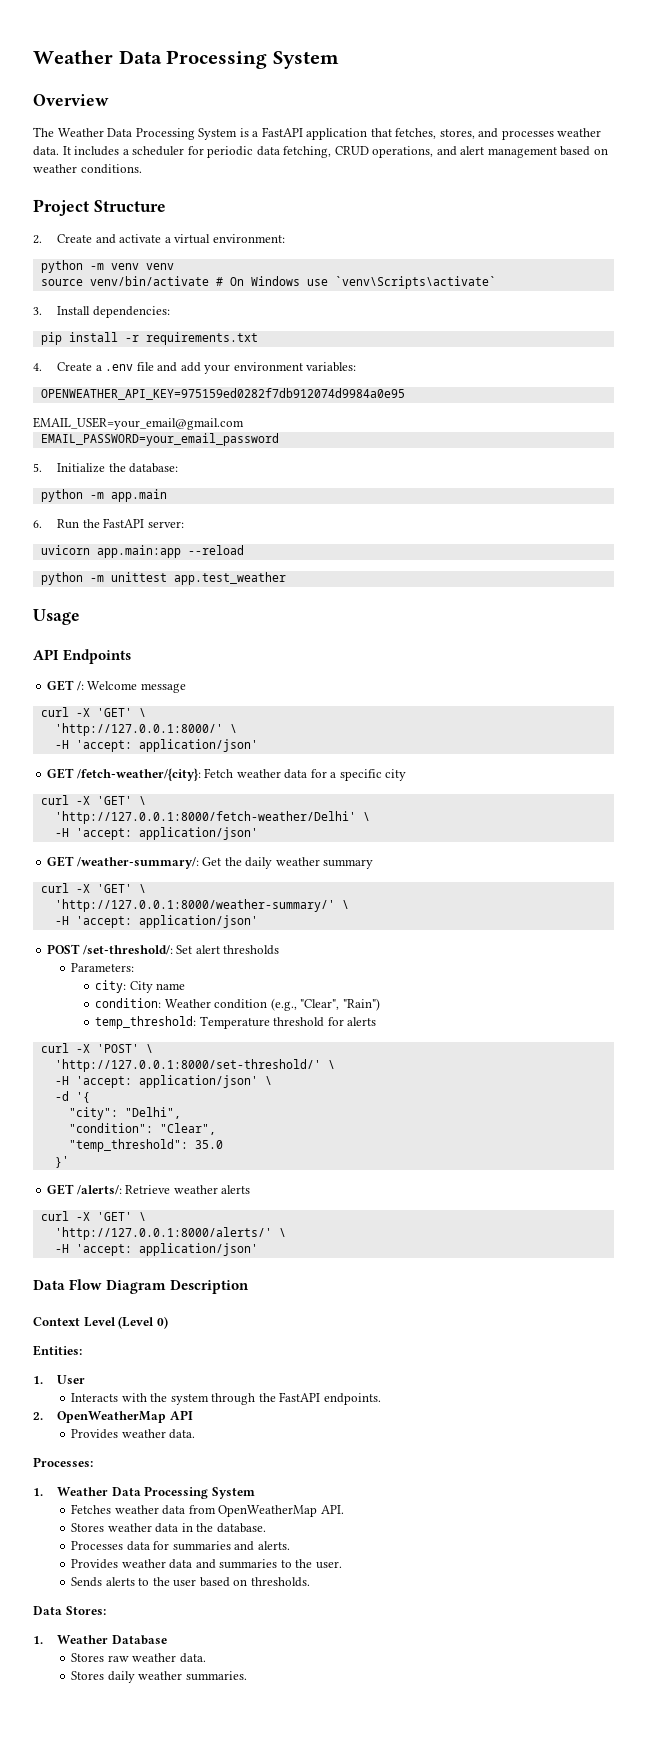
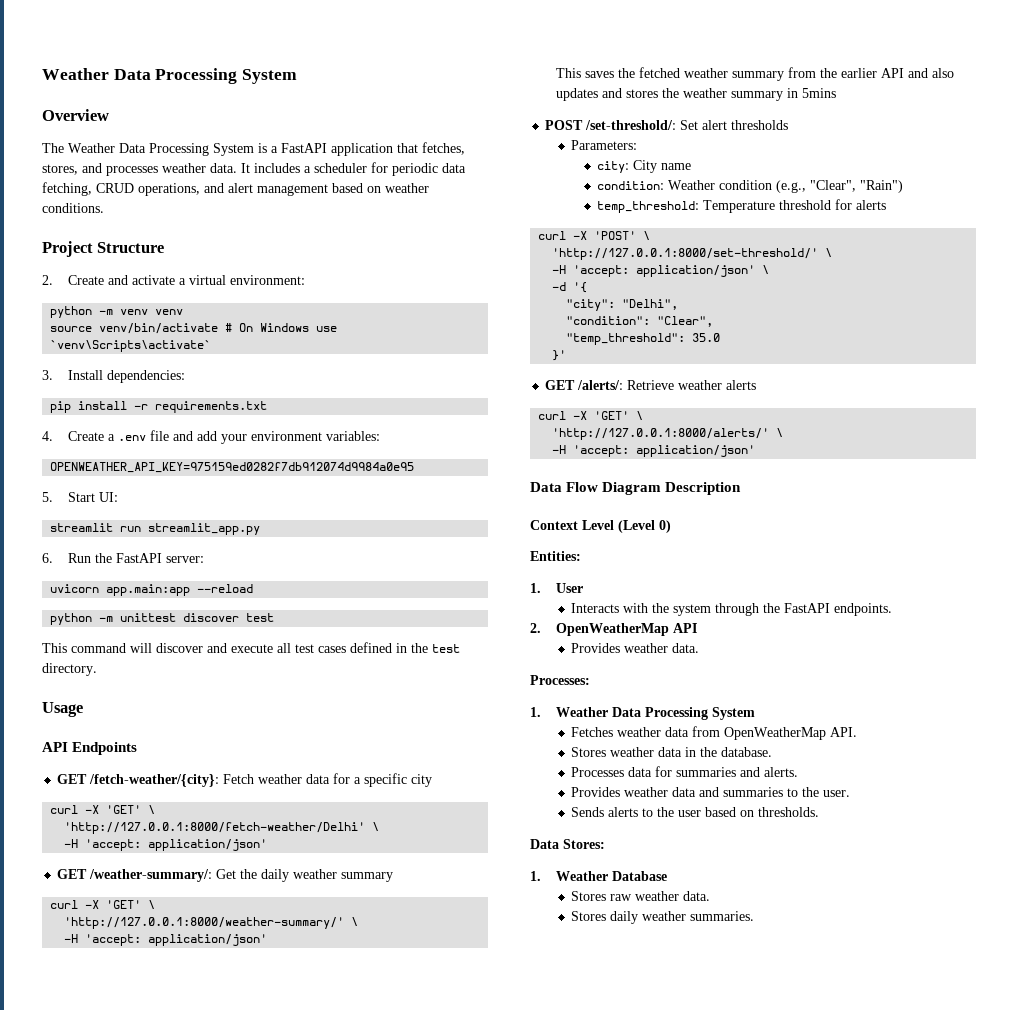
- EMAIL_USER=your_email@gmail.com
- EMAIL_PASSWORD=your_email_password
- 5. Initialize the database:
- python -m app.main
+ 5. Start UI:
+ streamlit run streamlit_app.py
- python -m unittest app.test_weather
+ python -m unittest discover test
+ This command will discover and execute all test cases defined in the test directory.
  Usage
  API Endpoints
- GET /: Welcome message
- curl -X 'GET' \
- 'http://127.0.0.1:8000/' \
- -H 'accept: application/json'
+ This saves the fetched weather summary from the earlier API and also updates and stores the weather summary in 5mins

